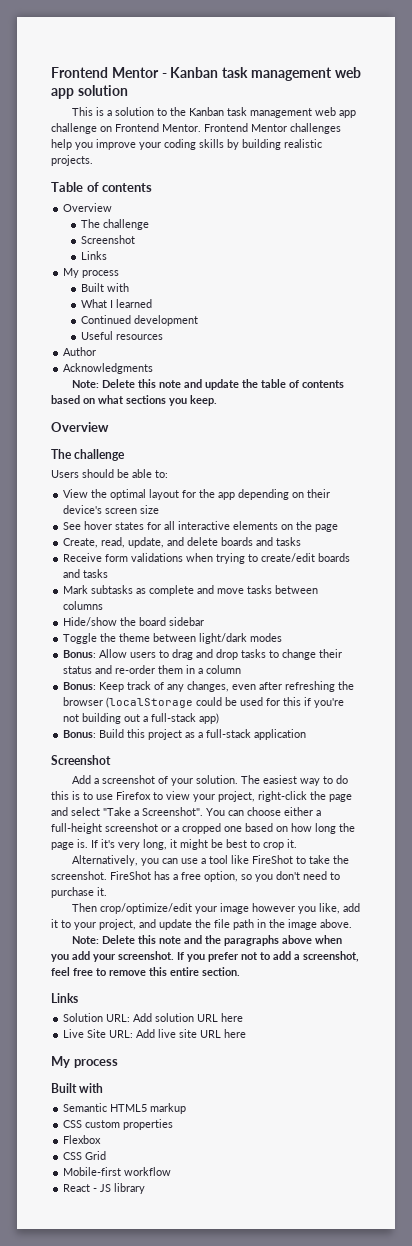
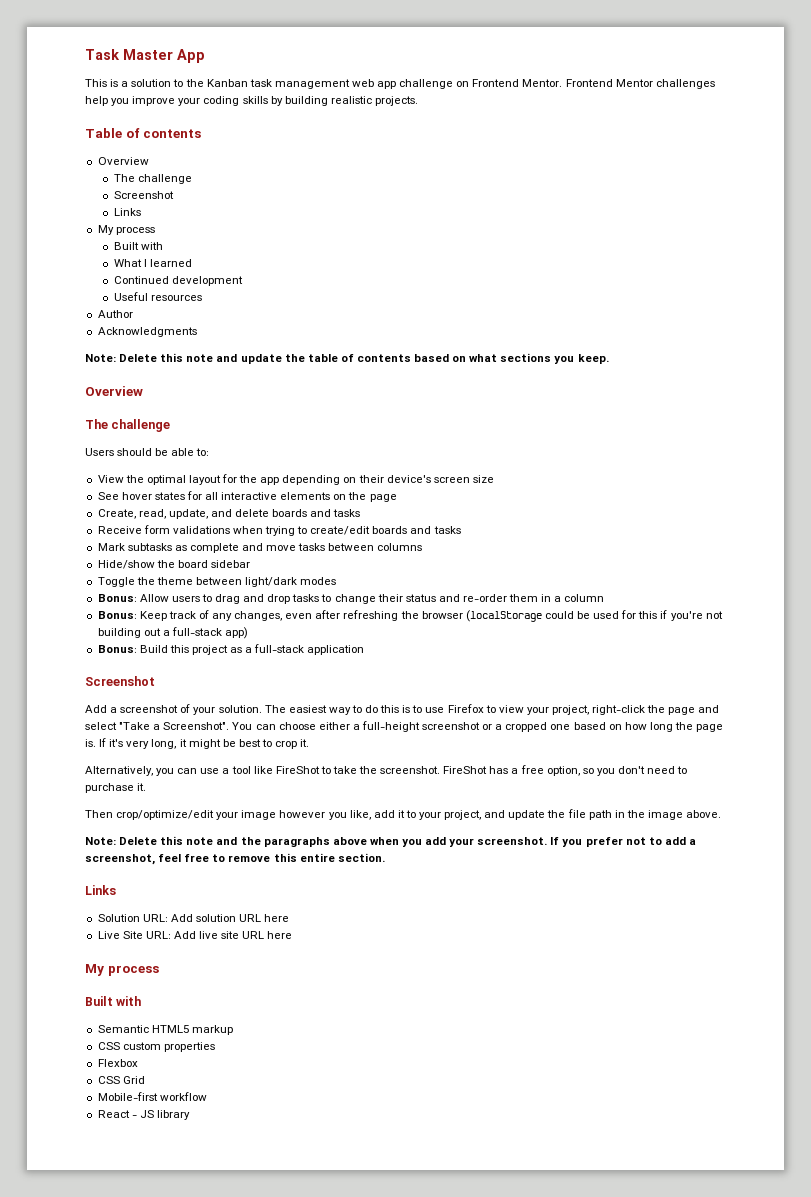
- Frontend Mentor - Kanban task management web app solution
+ Task Master App

